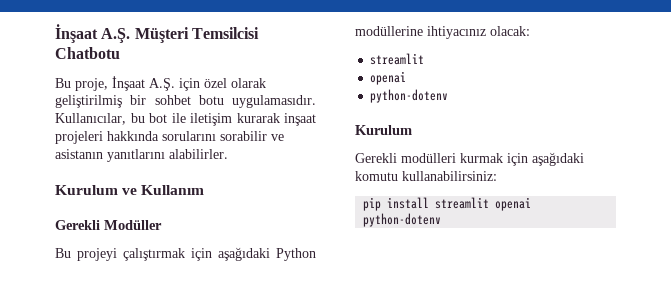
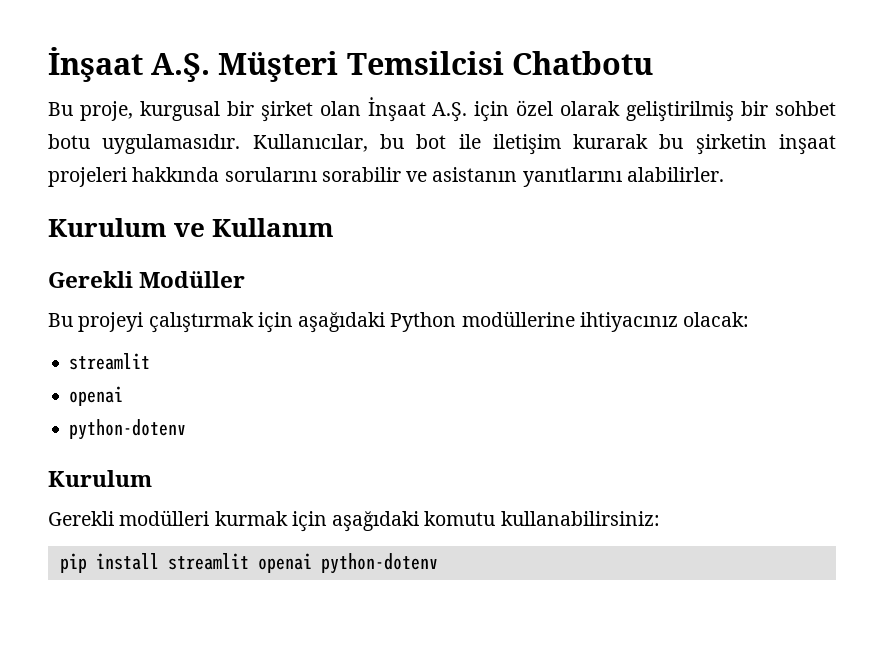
- Bu proje, İnşaat A.Ş. için özel olarak geliştirilmiş bir sohbet botu uygulamasıdır.
+ Bu proje, kurgusal bir şirket olan İnşaat A.Ş. için özel olarak geliştirilmiş bir sohbet botu uygulamasıdır.
- Kullanıcılar, bu bot ile iletişim kurarak inşaat projeleri hakkında sorularını sorabilir ve asistanın yanıtlarını alabilirler.
+ Kullanıcılar, bu bot ile iletişim kurarak bu şirketin inşaat projeleri hakkında sorularını sorabilir ve asistanın yanıtlarını alabilirler.

